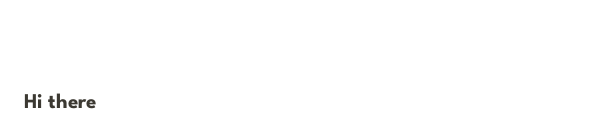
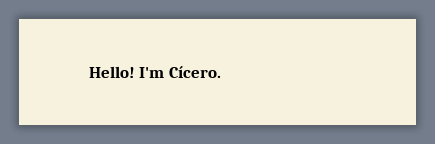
- Hi there
+ Hello! I'm Cícero.

